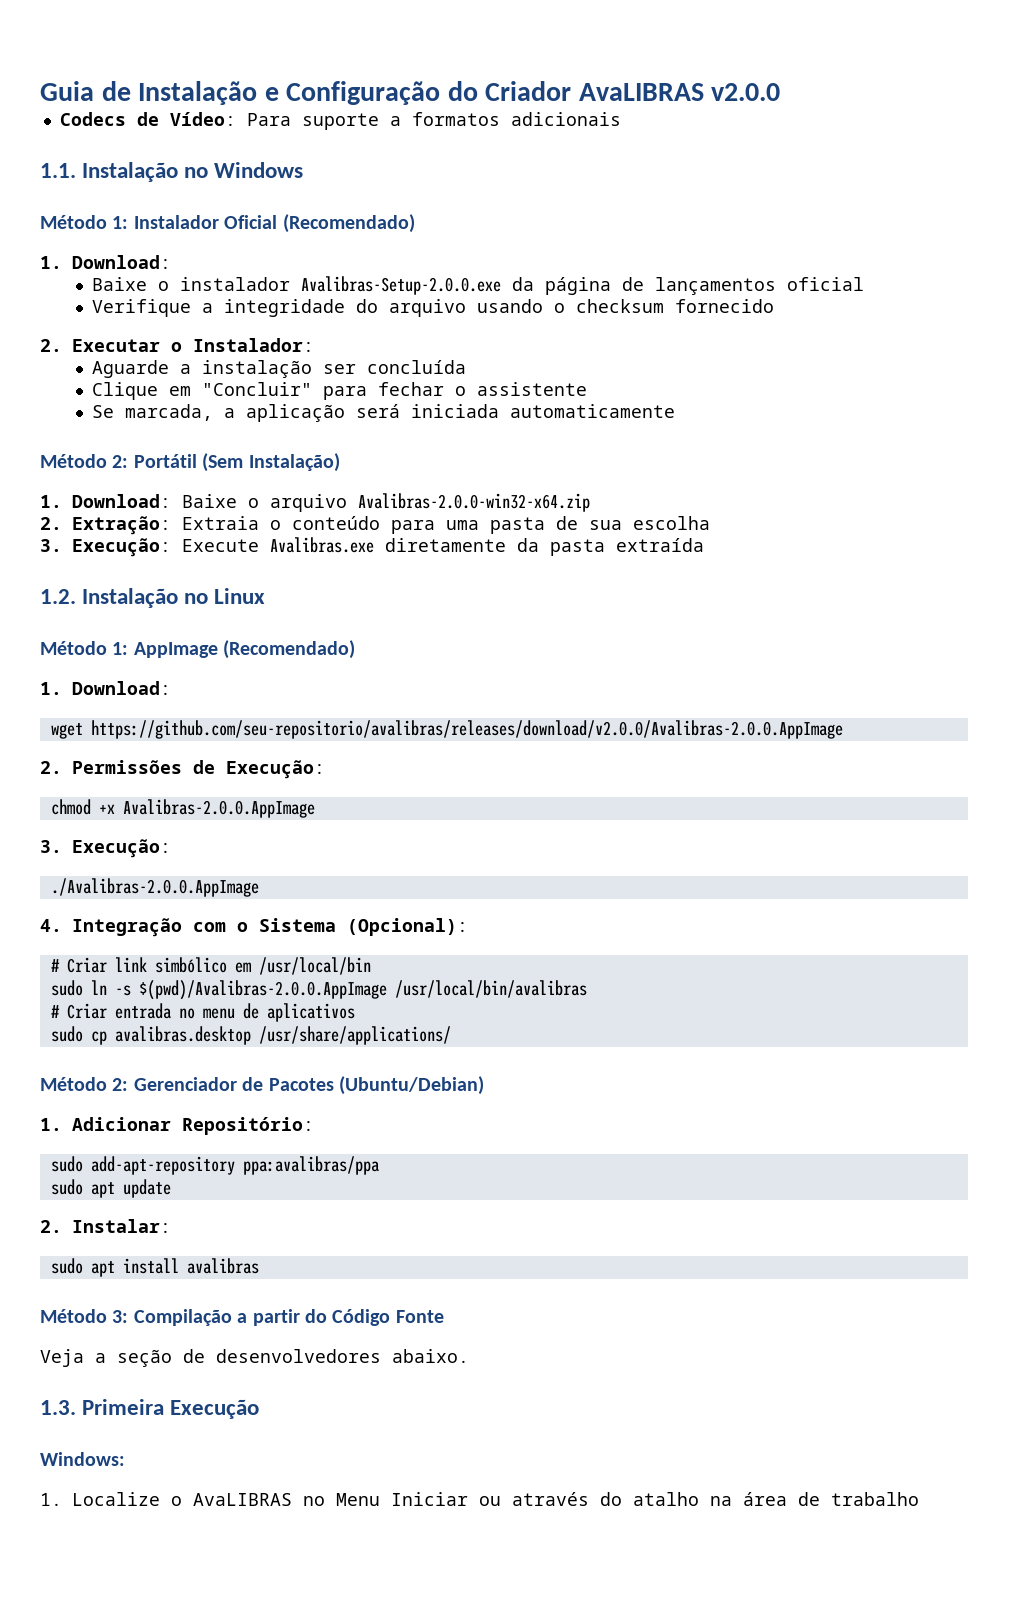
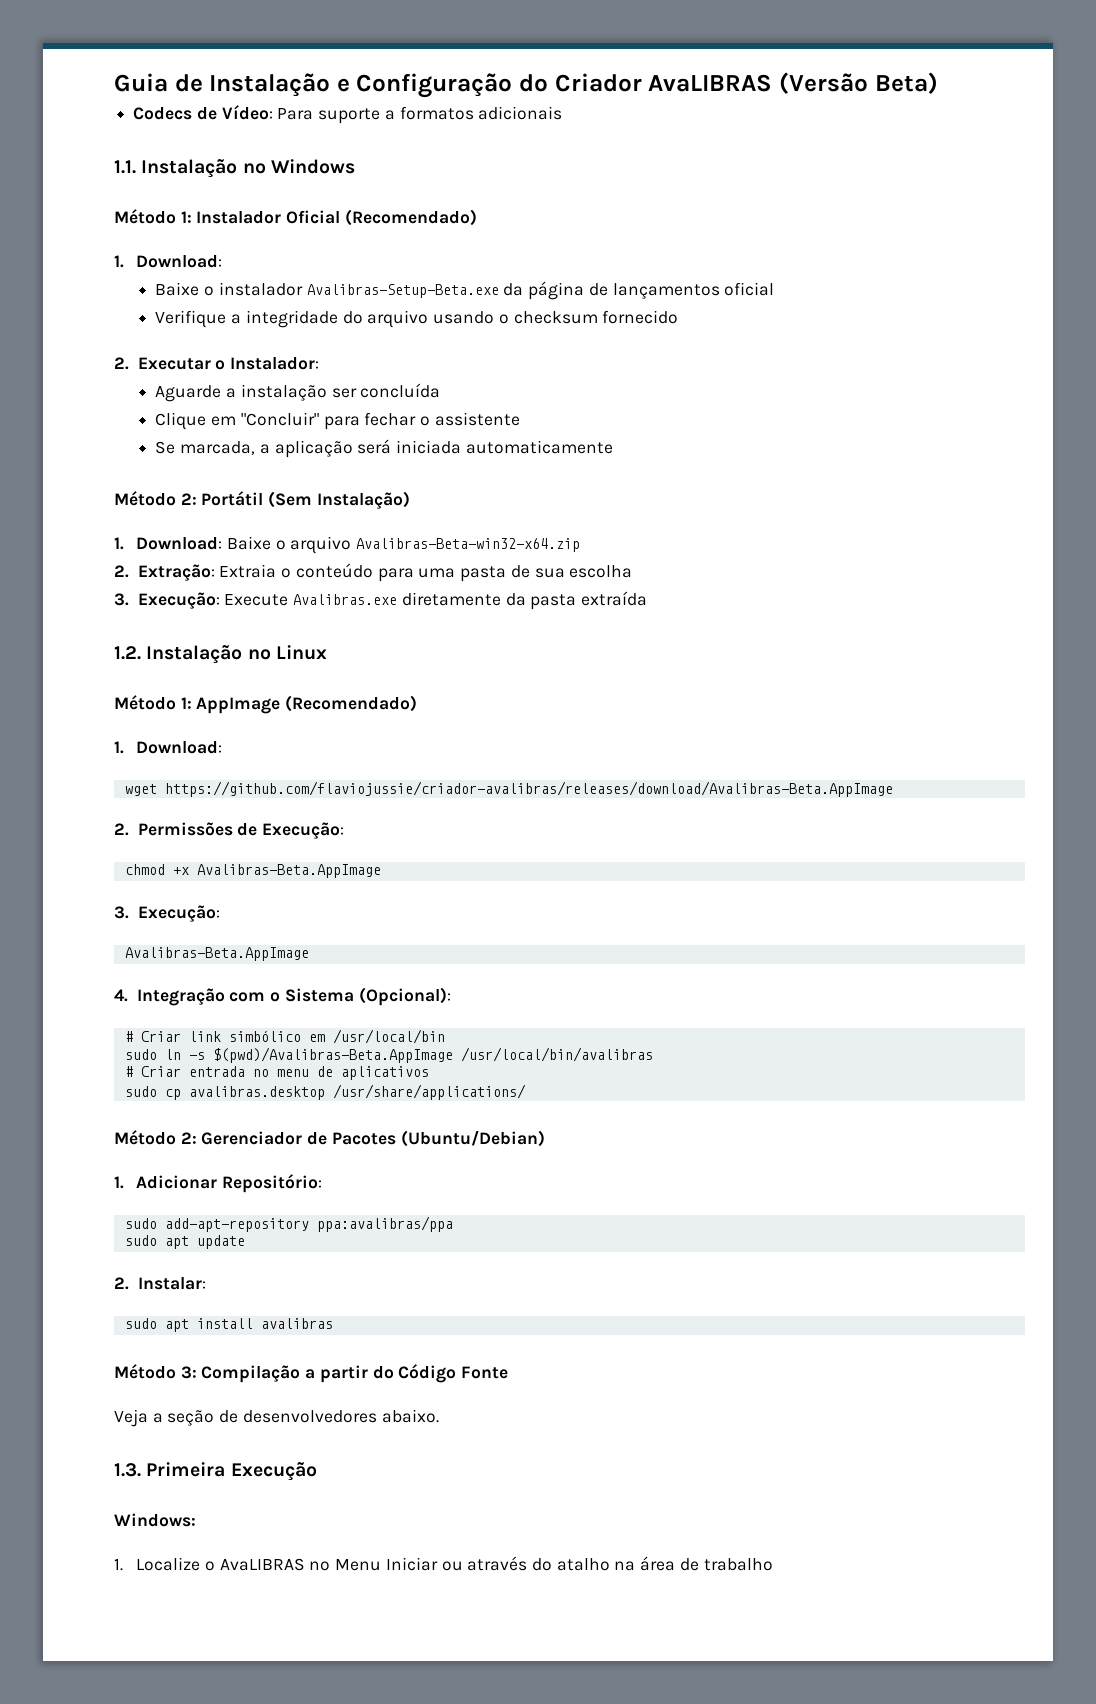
- Guia de Instalação e Configuração do Criador AvaLIBRAS v2.0.0
+ Guia de Instalação e Configuração do Criador AvaLIBRAS (Versão Beta)
- Baixe o instalador Avalibras-Setup-2.0.0.exe da página de lançamentos oficial
+ Baixe o instalador Avalibras-Setup-Beta.exe da página de lançamentos oficial
- 1. Download: Baixe o arquivo Avalibras-2.0.0-win32-x64.zip
+ 1. Download: Baixe o arquivo Avalibras-Beta-win32-x64.zip
- wget https://github.com/seu-repositorio/avalibras/releases/download/v2.0.0/Avalibras-2.0.0.AppImage
+ wget https://github.com/flaviojussie/criador-avalibras/releases/download/Avalibras-Beta.AppImage
- chmod +x Avalibras-2.0.0.AppImage
+ chmod +x Avalibras-Beta.AppImage
  3. Execução:
- ./Avalibras-2.0.0.AppImage
+ Avalibras-Beta.AppImage
- sudo ln -s $(pwd)/Avalibras-2.0.0.AppImage /usr/local/bin/avalibras
+ sudo ln -s $(pwd)/Avalibras-Beta.AppImage /usr/local/bin/avalibras

